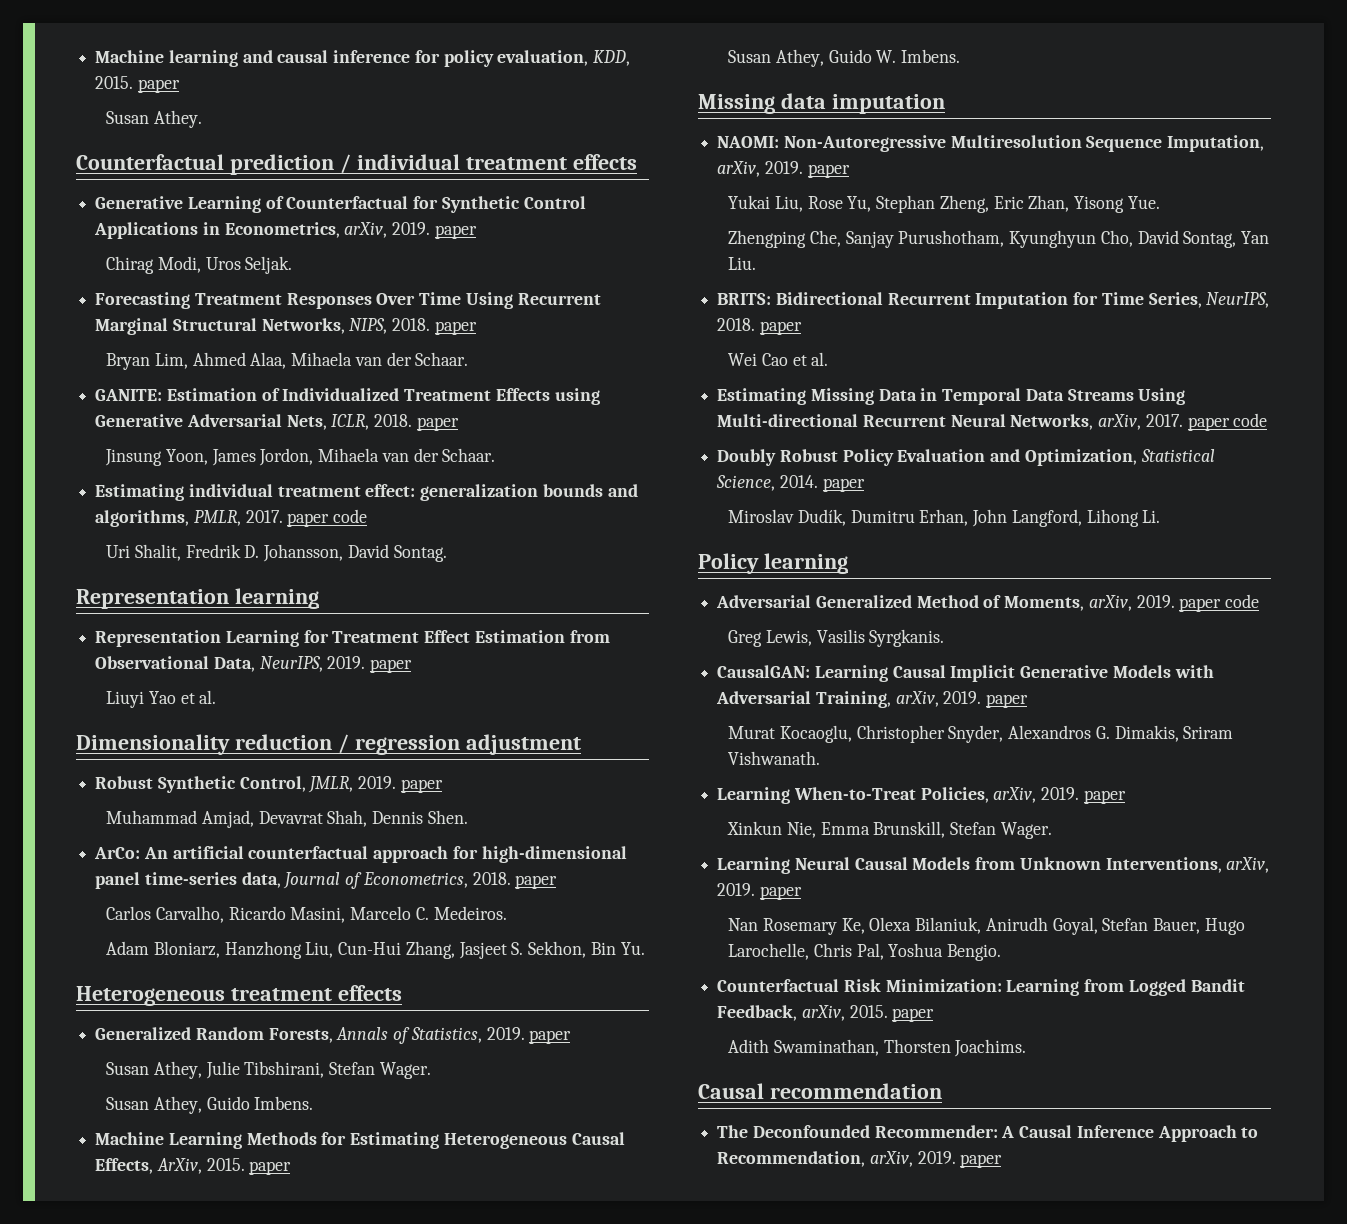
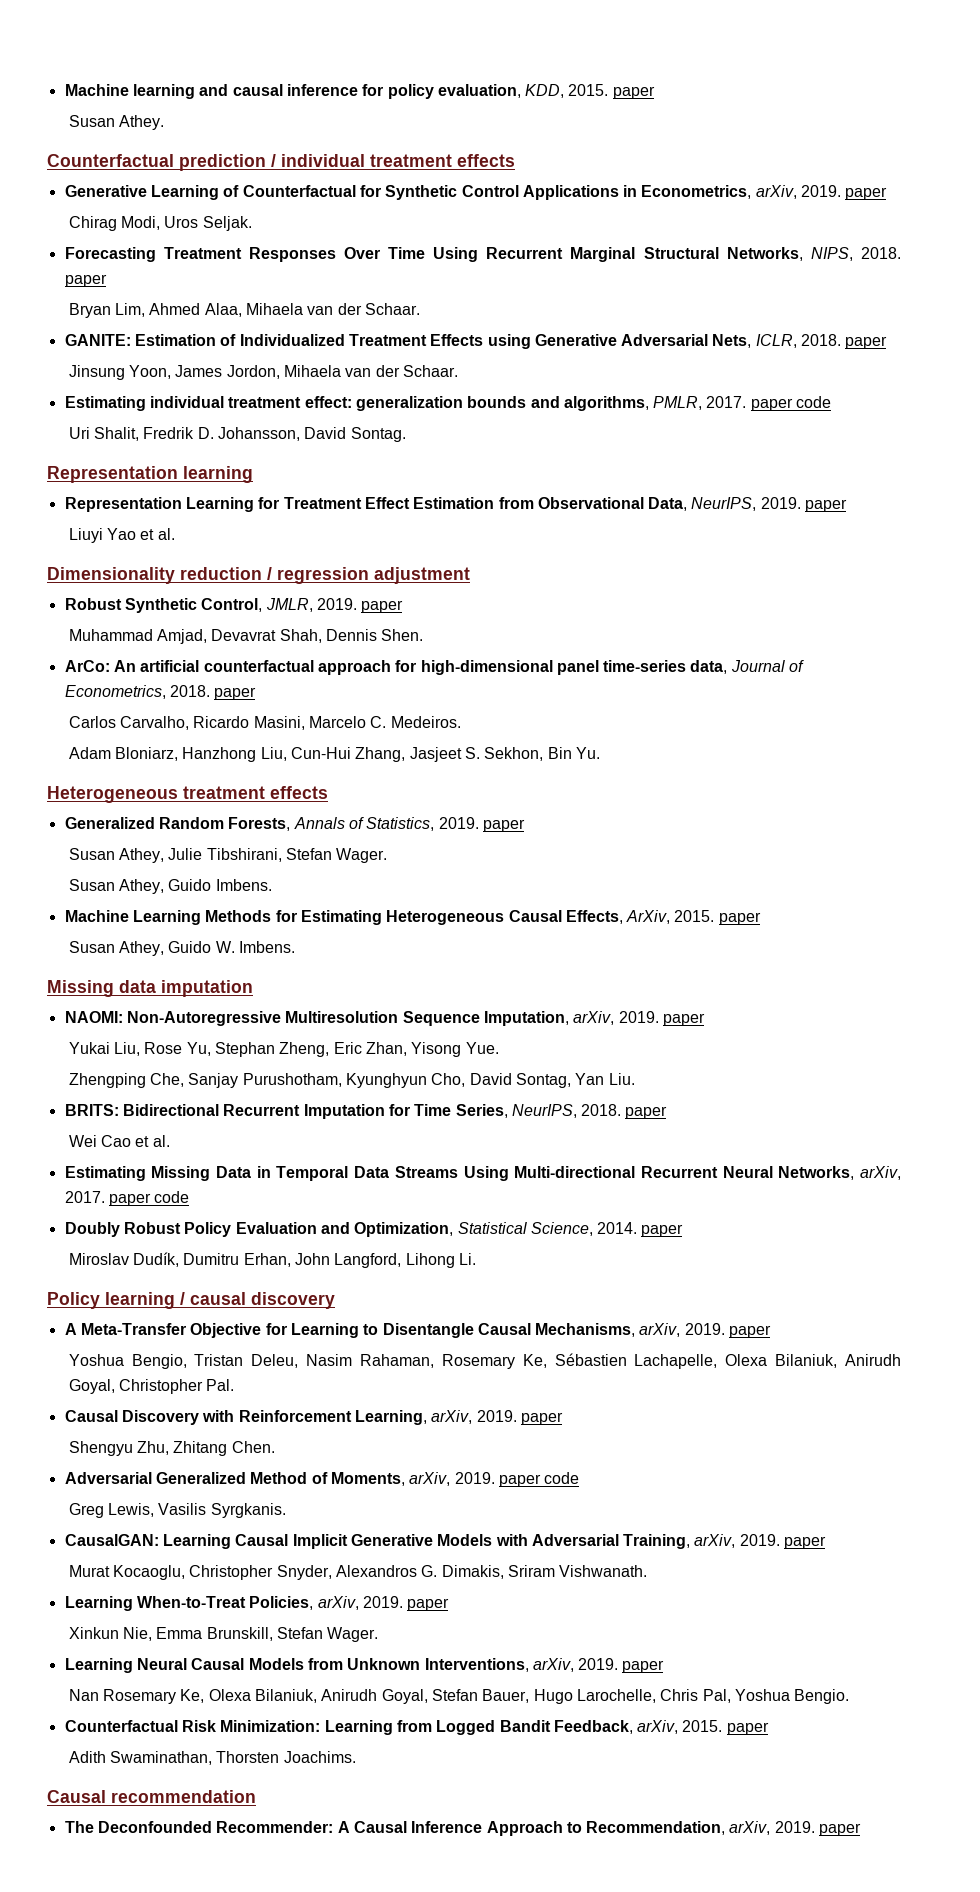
- Policy learning
+ Policy learning / causal discovery
+ A Meta-Transfer Objective for Learning to Disentangle Causal Mechanisms, arXiv, 2019. paper
+ Yoshua Bengio, Tristan Deleu, Nasim Rahaman, Rosemary Ke, Sébastien Lachapelle, Olexa Bilaniuk, Anirudh Goyal, Christopher Pal.
+ Causal Discovery with Reinforcement Learning, arXiv, 2019. paper
+ Shengyu Zhu, Zhitang Chen.

